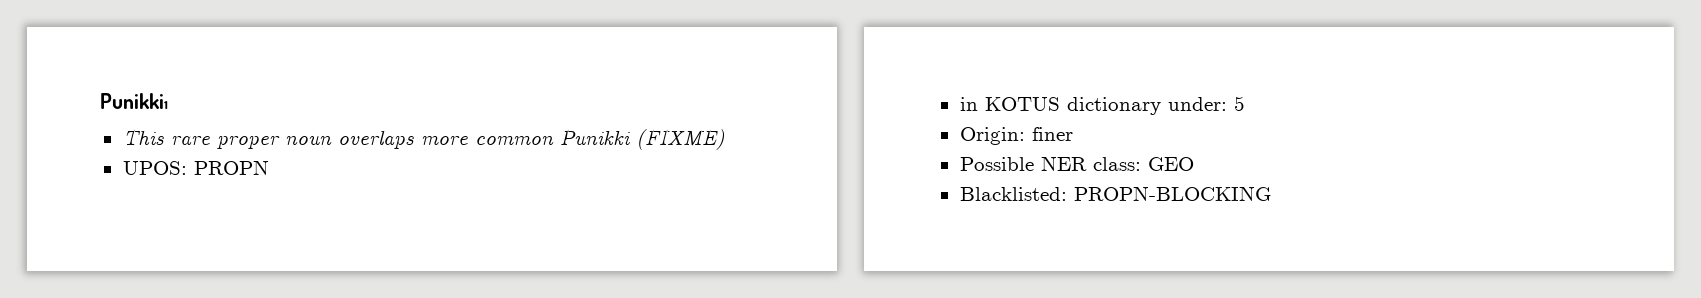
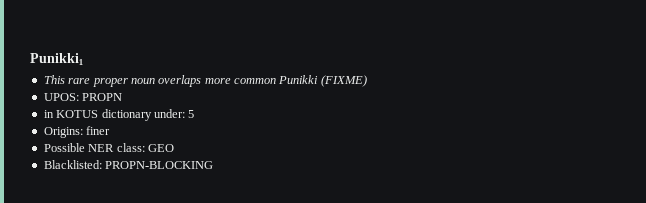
- Origin: finer
+ Origins: finer

